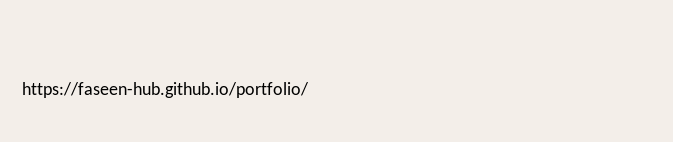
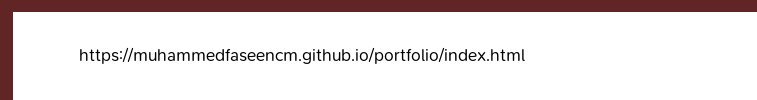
- https://faseen-hub.github.io/portfolio/
+ https://muhammedfaseencm.github.io/portfolio/index.html

